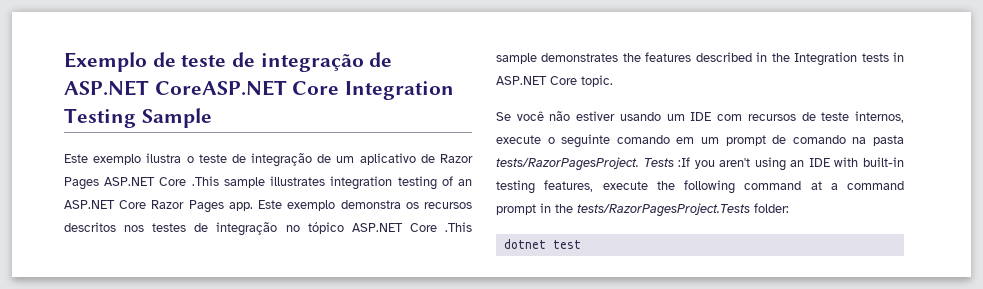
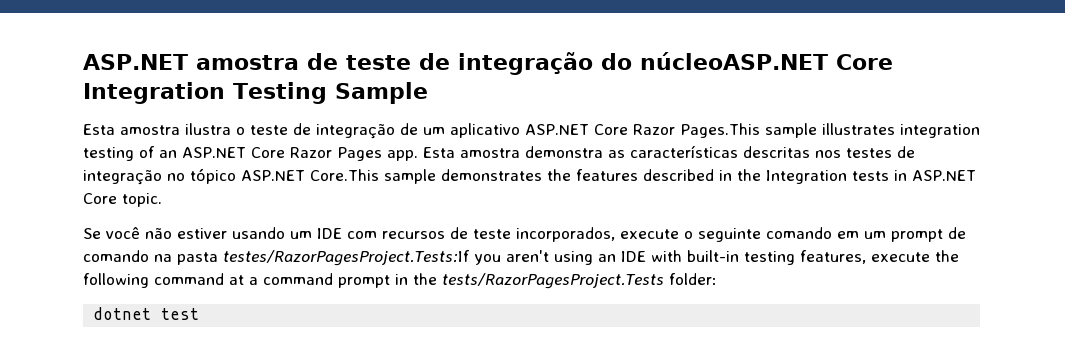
- Exemplo de teste de integração de ASP.NET CoreASP.NET Core Integration Testing Sample
+ ASP.NET amostra de teste de integração do núcleoASP.NET Core Integration Testing Sample
- Este exemplo ilustra o teste de integração de um aplicativo de Razor Pages ASP.NET Core .This sample illustrates integration testing of an ASP.NET Core Razor Pages app.
+ Esta amostra ilustra o teste de integração de um aplicativo ASP.NET Core Razor Pages.This sample illustrates integration testing of an ASP.NET Core Razor Pages app.
- Este exemplo demonstra os recursos descritos nos testes de integração no tópico ASP.NET Core .This sample demonstrates the features described in the Integration tests in ASP.NET Core topic.
+ Esta amostra demonstra as características descritas nos testes de integração no tópico ASP.NET Core.This sample demonstrates the features described in the Integration tests in ASP.NET Core topic.
- Se você não estiver usando um IDE com recursos de teste internos, execute o seguinte comando em um prompt de comando na pasta tests/RazorPagesProject. Tests :If you aren't using an IDE with built-in testing features, execute the following command at a command prompt in the tests/RazorPagesProject.Tests folder:
+ Se você não estiver usando um IDE com recursos de teste incorporados, execute o seguinte comando em um prompt de comando na pasta testes/RazorPagesProject.Tests:If you aren't using an IDE with built-in testing features, execute the following command at a command prompt in the tests/RazorPagesProject.Tests folder:

